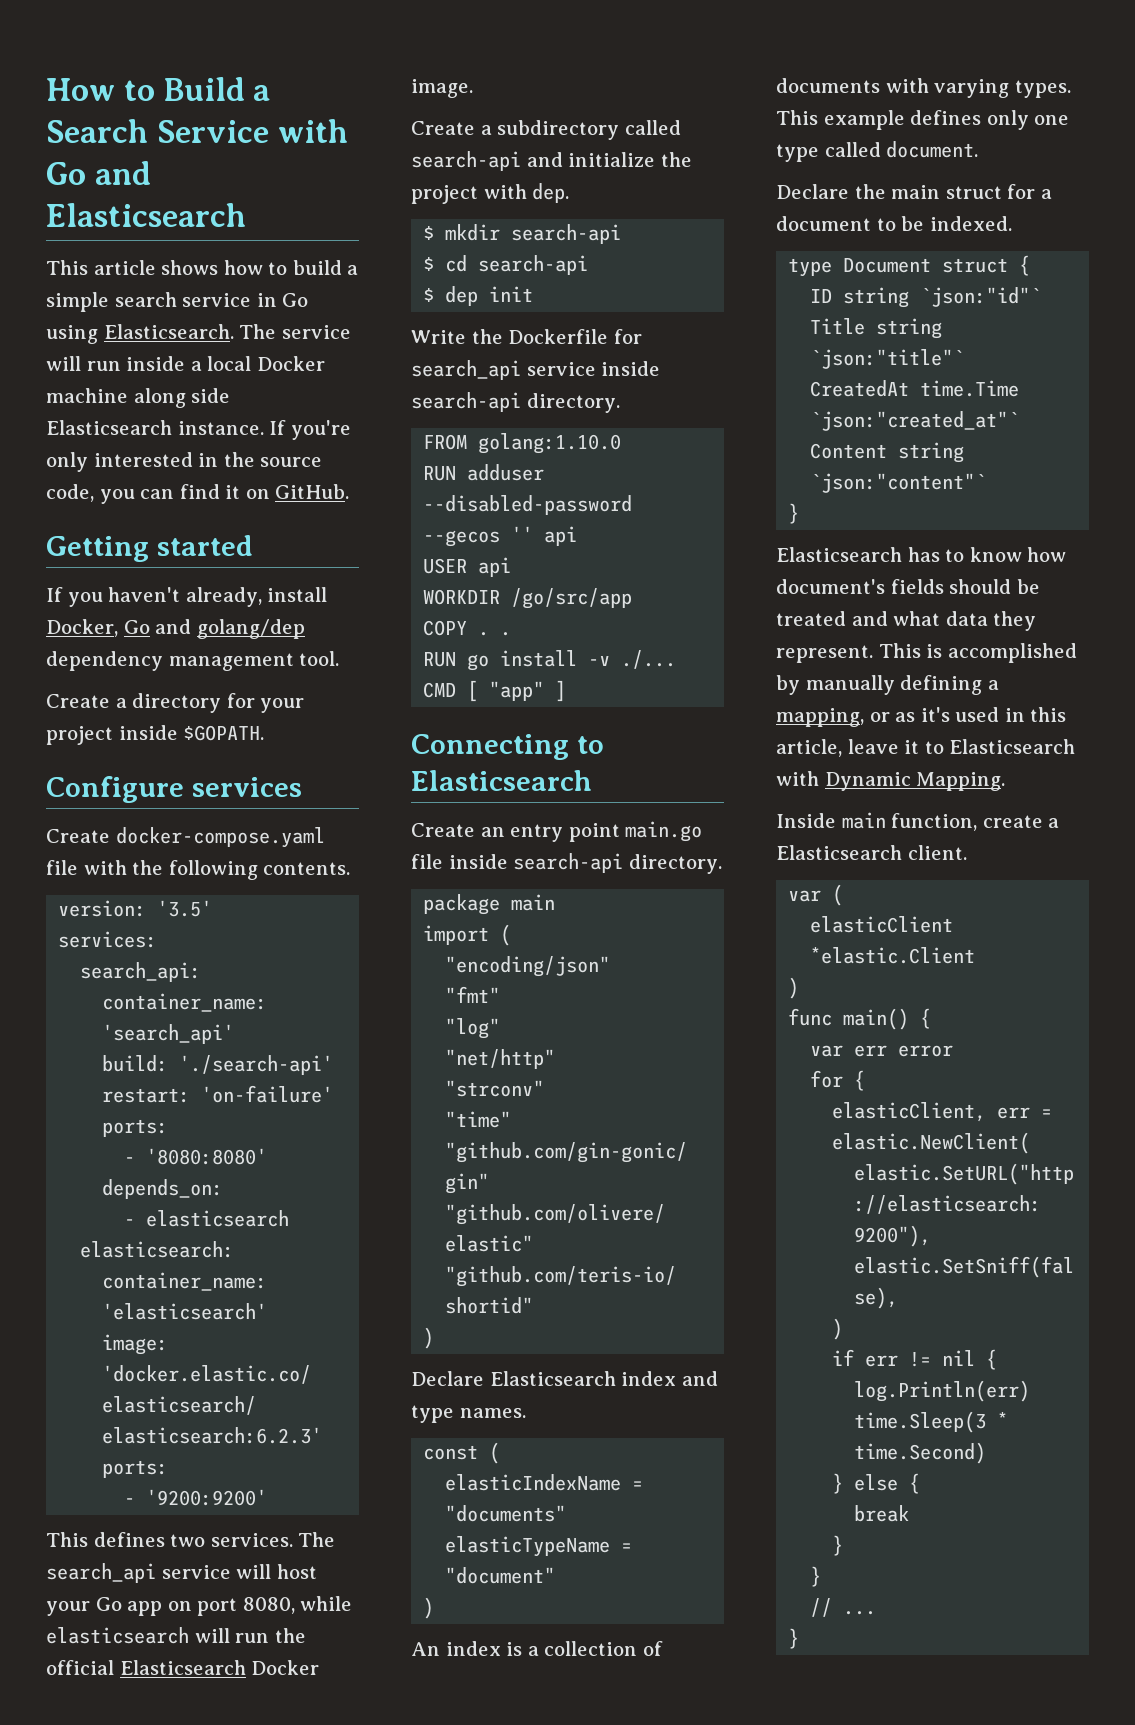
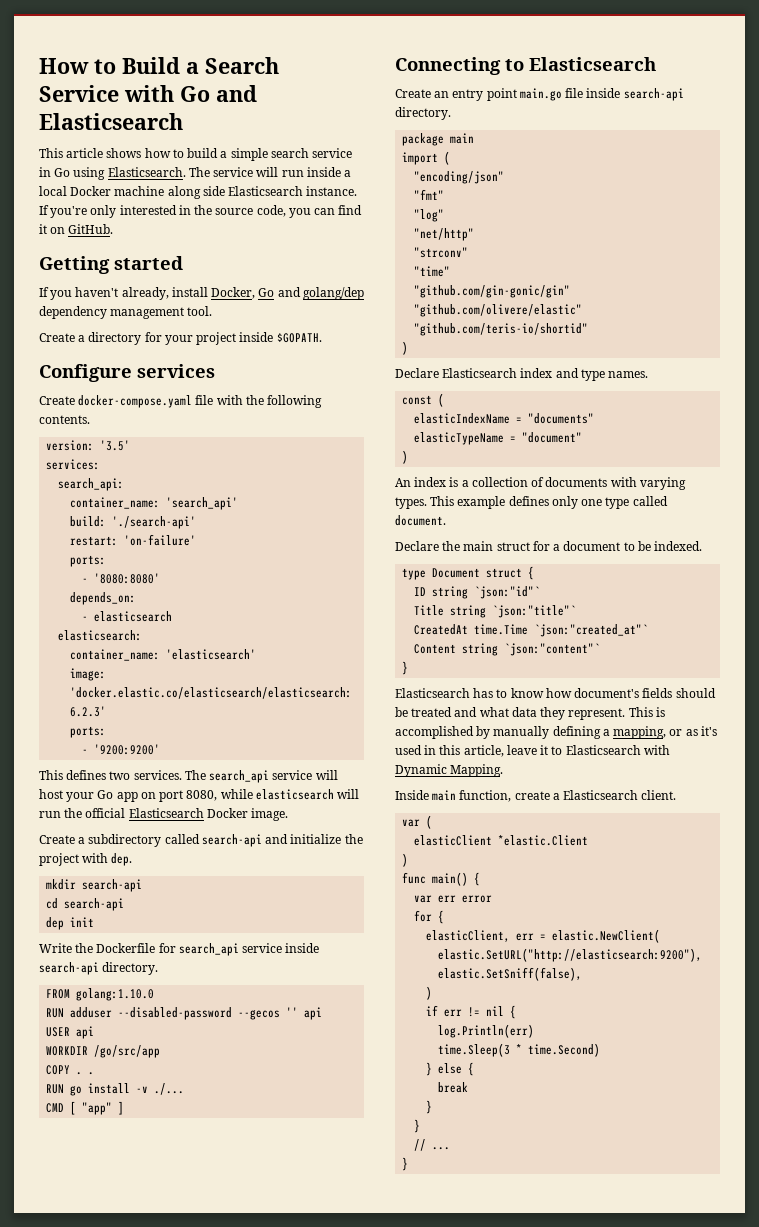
- $ mkdir search-api
+ mkdir search-api
- $ cd search-api
+ cd search-api
- $ dep init
+ dep init

